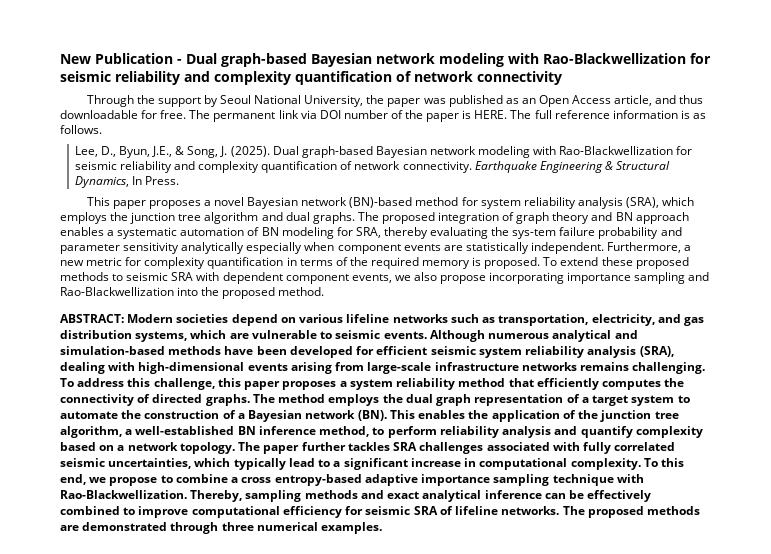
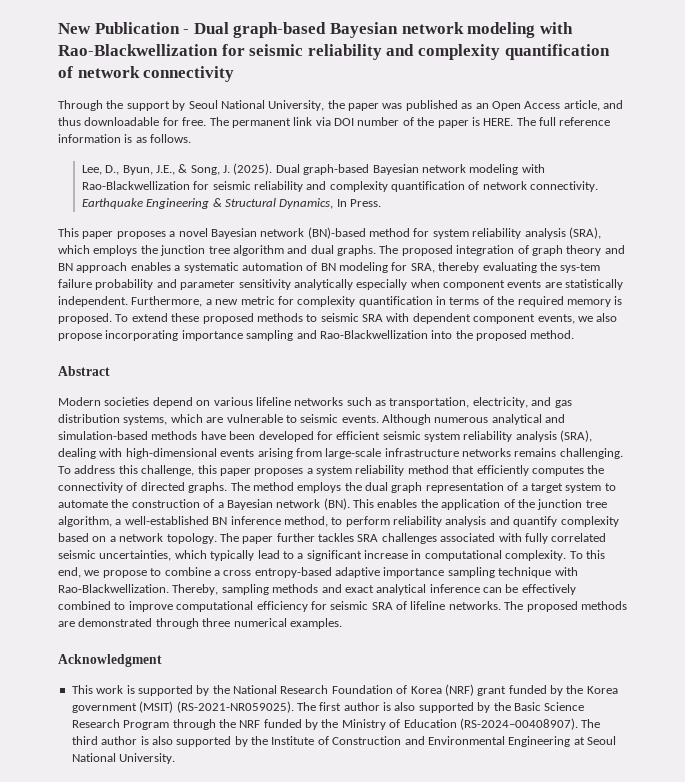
- ABSTRACT: Modern societies depend on various lifeline networks such as transportation, electricity, and gas distribution systems, which are vulnerable to seismic events.
+ Abstract
+ Modern societies depend on various lifeline networks such as transportation, electricity, and gas distribution systems, which are vulnerable to seismic events.
+ Acknowledgment
+ This work is supported by the National Research Foundation of Korea (NRF) grant funded by the Korea government (MSIT) (RS-2021-NR059025). The first author is also supported by the Basic Science Research Program through the NRF funded by the Ministry of Education (RS-2024–00408907). The third author is also supported by the Institute of Construction and Environmental Engineering at Seoul National University.

